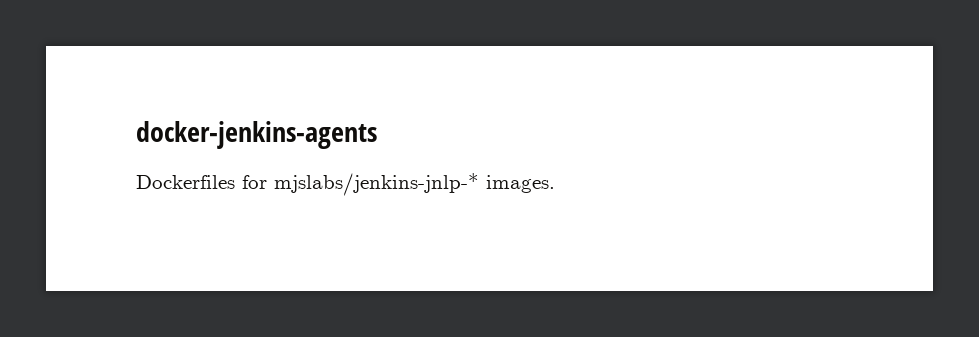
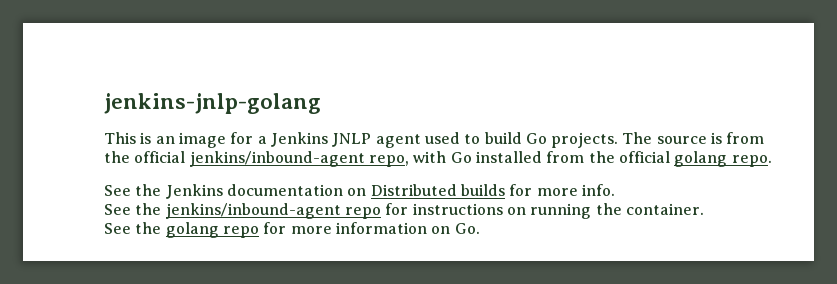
- docker-jenkins-agents
- Dockerfiles for mjslabs/jenkins-jnlp-* images.
+ jenkins-jnlp-golang
+ This is an image for a Jenkins JNLP agent used to build Go projects. The source is from the official jenkins/inbound-agent repo, with Go installed from the official golang repo.
+ See the Jenkins documentation on Distributed builds for more info.
+ See the jenkins/inbound-agent repo for instructions on running the container.
+ See the golang repo for more information on Go.

